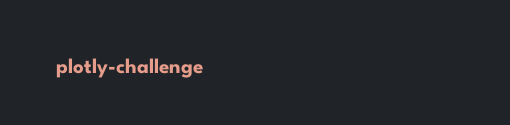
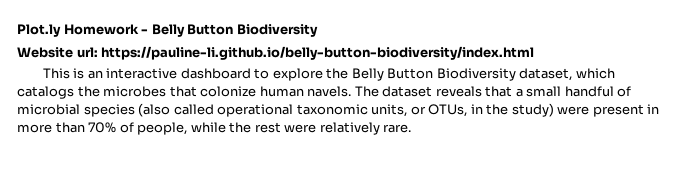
- plotly-challenge
+ Plot.ly Homework - Belly Button Biodiversity
+ Website url: https://pauline-li.github.io/belly-button-biodiversity/index.html
+ This is an interactive dashboard to explore the Belly Button Biodiversity dataset, which catalogs the microbes that colonize human navels. The dataset reveals that a small handful of microbial species (also called operational taxonomic units, or OTUs, in the study) were present in more than 70% of people, while the rest were relatively rare.

